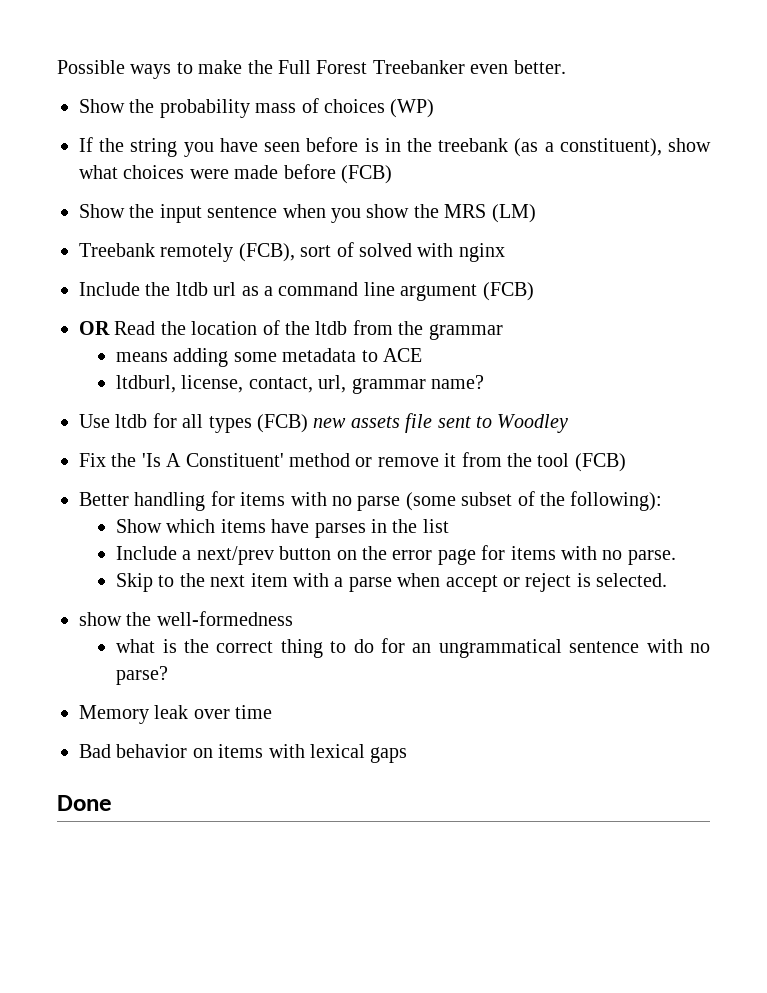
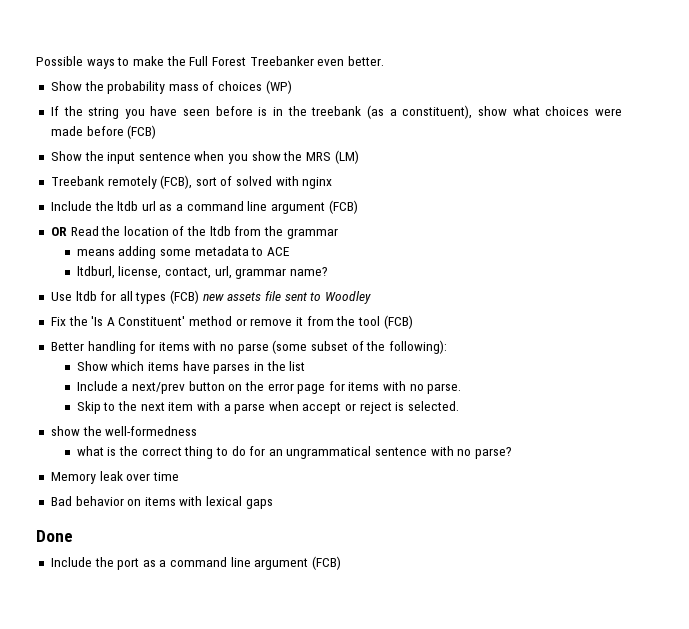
+ Include the port as a command line argument (FCB)

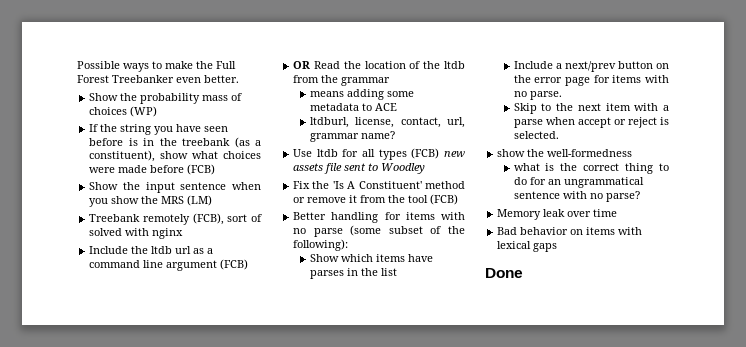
- Include the port as a command line argument (FCB)

